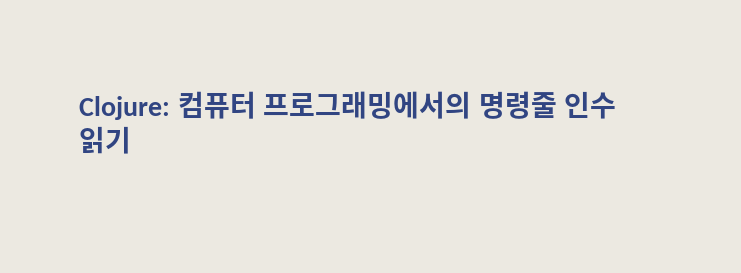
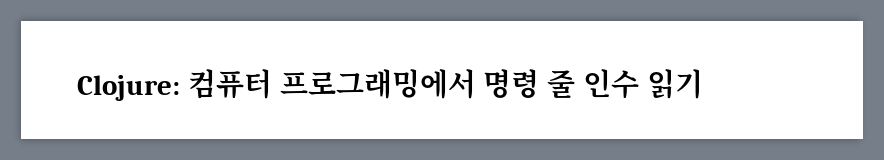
- Clojure: 컴퓨터 프로그래밍에서의 명령줄 인수 읽기
+ Clojure: 컴퓨터 프로그래밍에서 명령 줄 인수 읽기

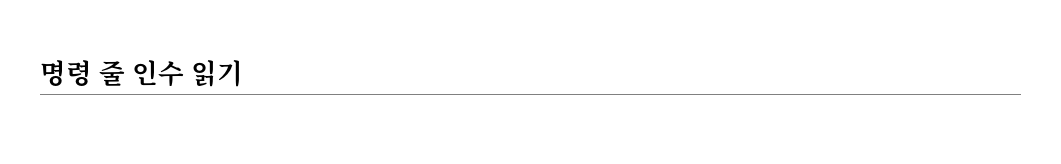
- Clojure: 컴퓨터 프로그래밍에서 명령 줄 인수 읽기
+ 명령 줄 인수 읽기

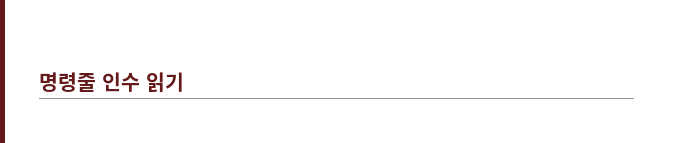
- 명령 줄 인수 읽기
+ 명령줄 인수 읽기

